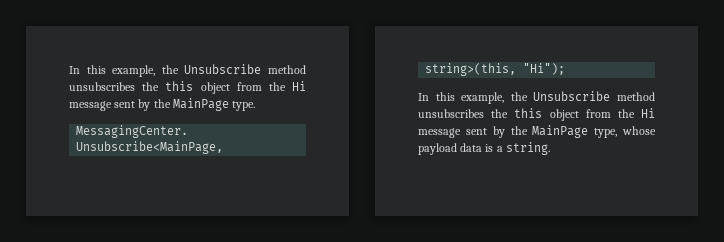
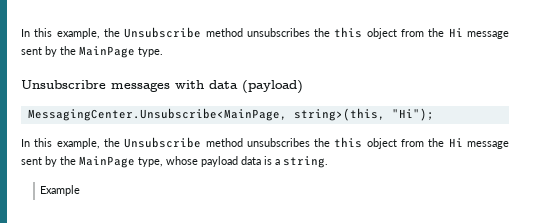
+ Unsubscribre messages with data (payload)
+ Example

